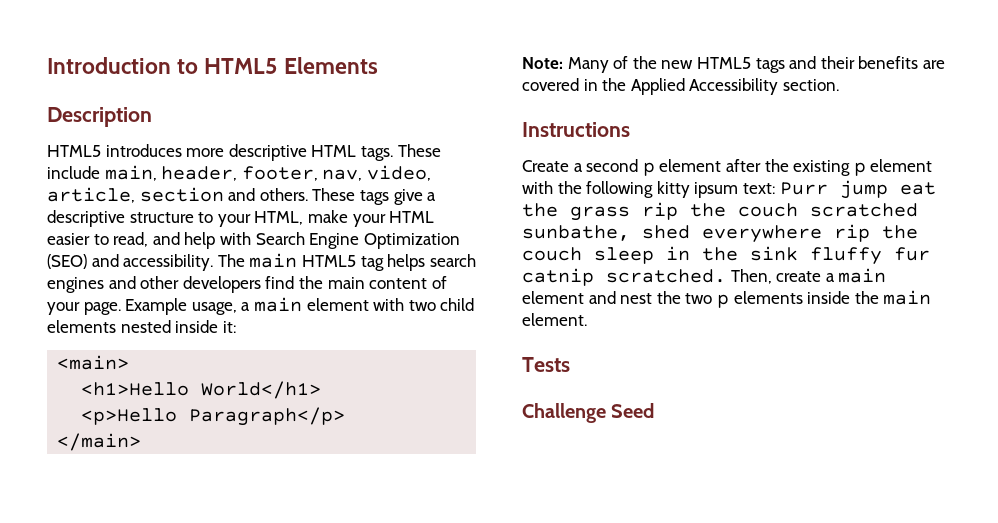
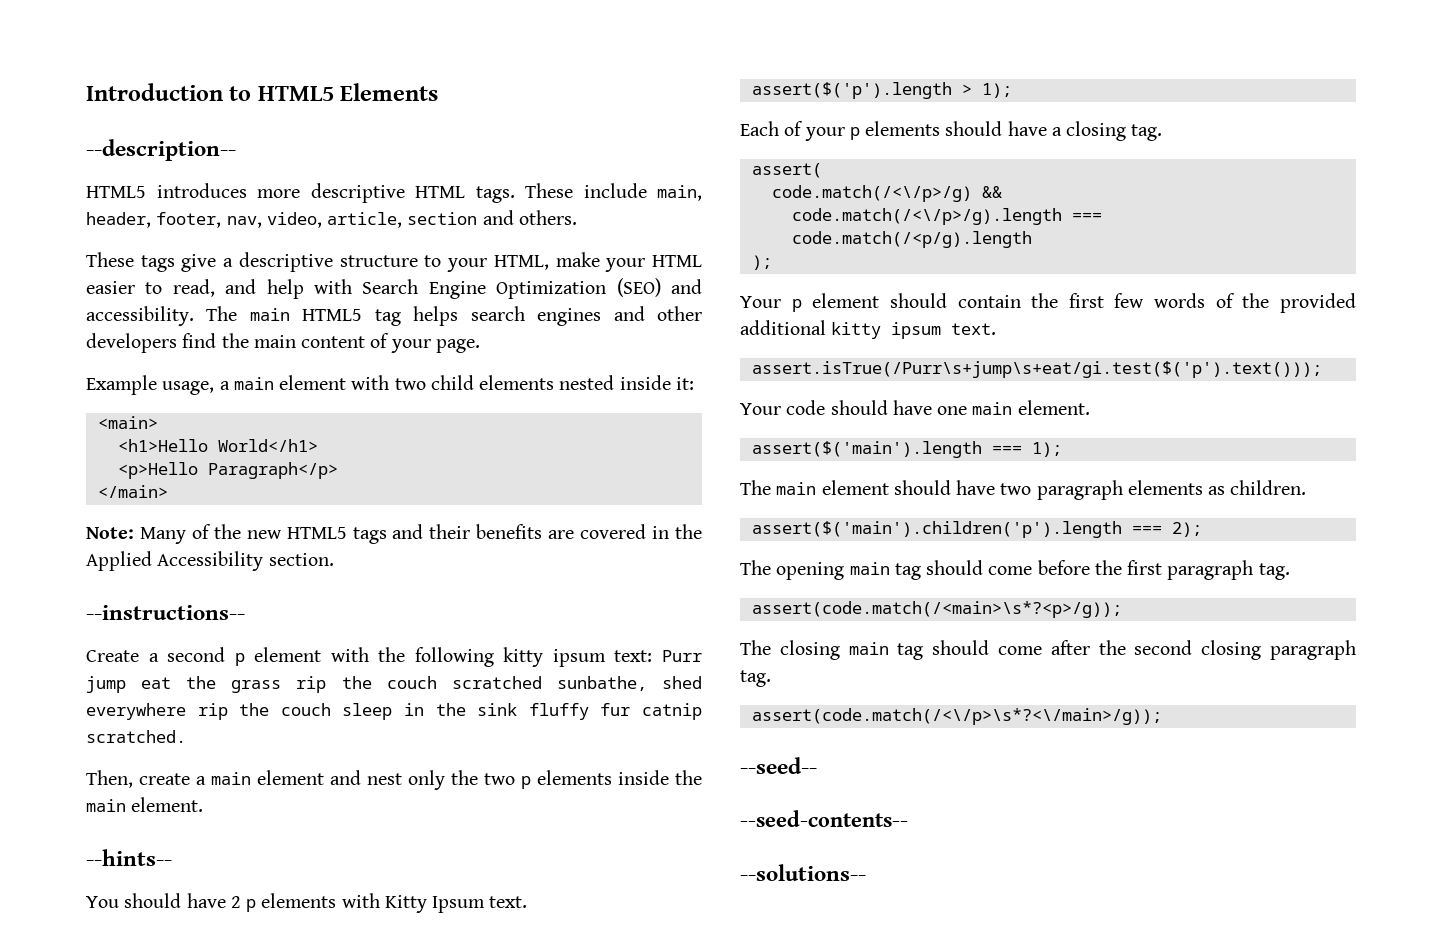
- Description
+ --description--
- These include main, header, footer, nav, video, article, section and others. These tags give a descriptive structure to your HTML, make your HTML easier to read, and help with Search Engine Optimization (SEO) and accessibility.
+ These include main, header, footer, nav, video, article, section and others.
+ These tags give a descriptive structure to your HTML, make your HTML easier to read, and help with Search Engine Optimization (SEO) and accessibility.
- The main HTML5 tag helps search engines and other developers find the main content of your page. Example usage, a main element with two child elements nested inside it:
+ The main HTML5 tag helps search engines and other developers find the main content of your page.
+ Example usage, a main element with two child elements nested inside it:
- Instructions
+ --instructions--
- Create a second p element after the existing p element with the following kitty ipsum text: Purr jump eat the grass rip the couch scratched sunbathe, shed everywhere rip the couch sleep in the sink fluffy fur catnip scratched. Then, create a main element and nest the two p elements inside the main element.
+ Create a second p element with the following kitty ipsum text: Purr jump eat the grass rip the couch scratched sunbathe, shed everywhere rip the couch sleep in the sink fluffy fur catnip scratched.
+ Then, create a main element and nest only the two p elements inside the main element.
- Tests
- Challenge Seed
+ --hints--
+ You should have 2 p elements with Kitty Ipsum text.
+ assert($('p').length > 1);
+ Each of your p elements should have a closing tag.
+ assert(
+ code.match(/<\/p>/g) &&
+ code.match(/<\/p>/g).length === code.match(/<p/g).length
+ );
+ Your p element should contain the first few words of the provided additional kitty ipsum text.
+ assert.isTrue(/Purr\s+jump\s+eat/gi.test($('p').text()));
+ Your code should have one main element.
+ assert($('main').length === 1);
+ The main element should have two paragraph elements as children.
+ assert($('main').children('p').length === 2);
+ The opening main tag should come before the first paragraph tag.
+ assert(code.match(/<main>\s*?<p>/g));
+ The closing main tag should come after the second closing paragraph tag.
+ assert(code.match(/<\/p>\s*?<\/main>/g));
+ --seed--
+ --seed-contents--
+ --solutions--

